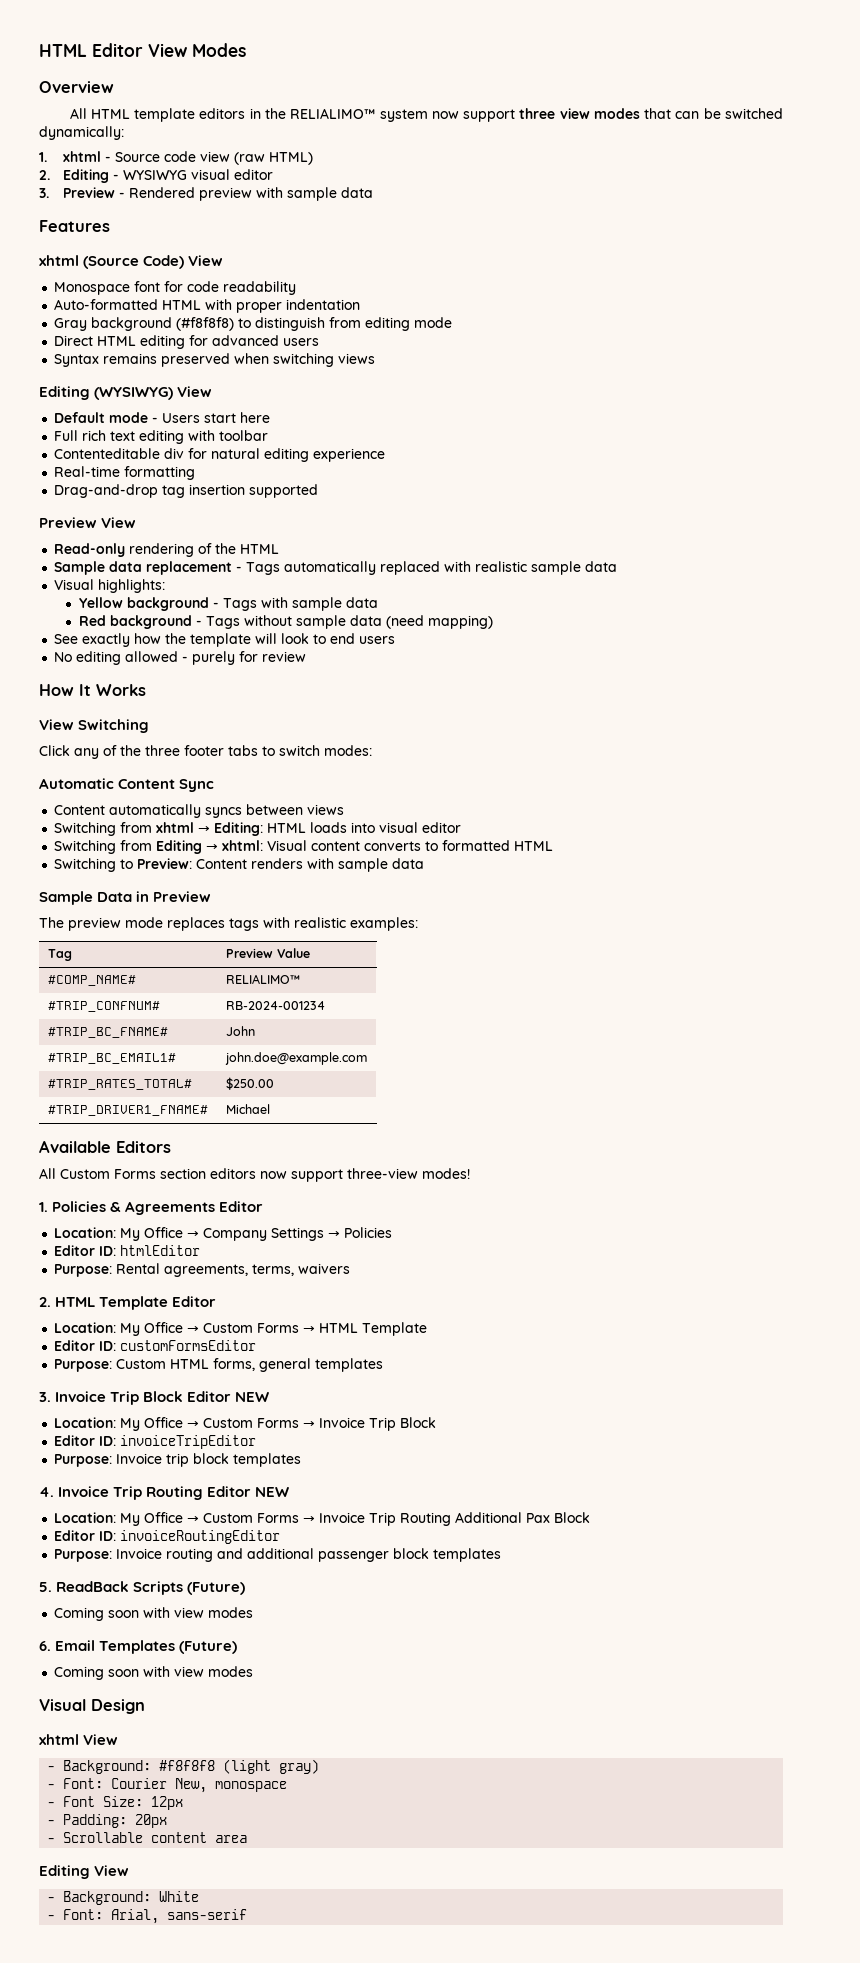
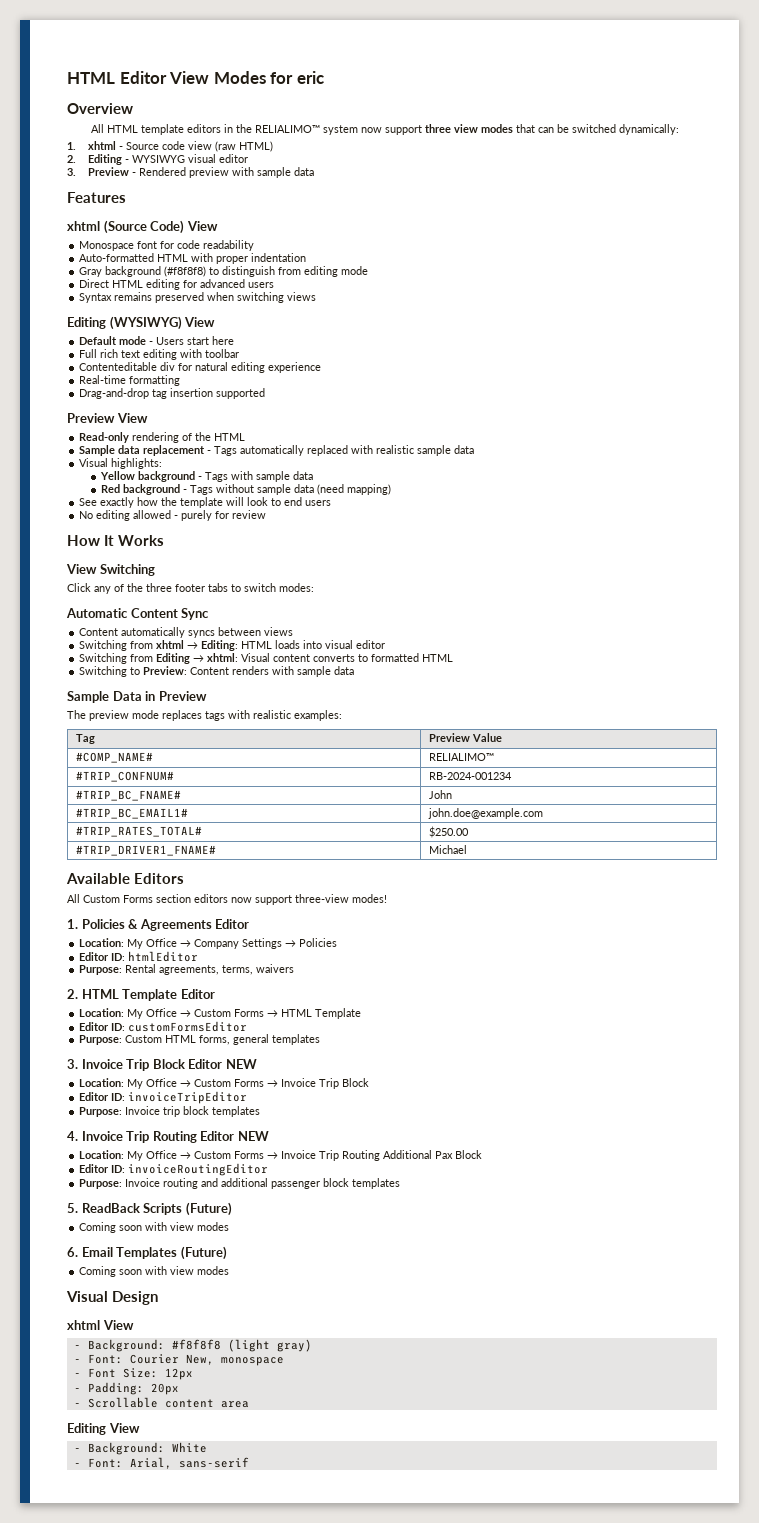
- HTML Editor View Modes
+ HTML Editor View Modes for eric

